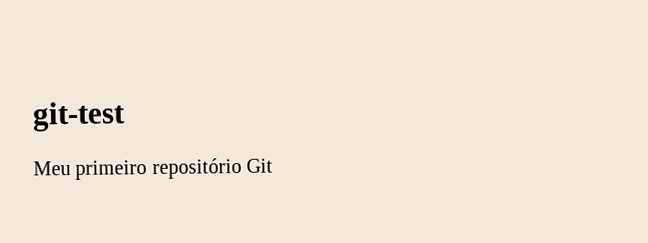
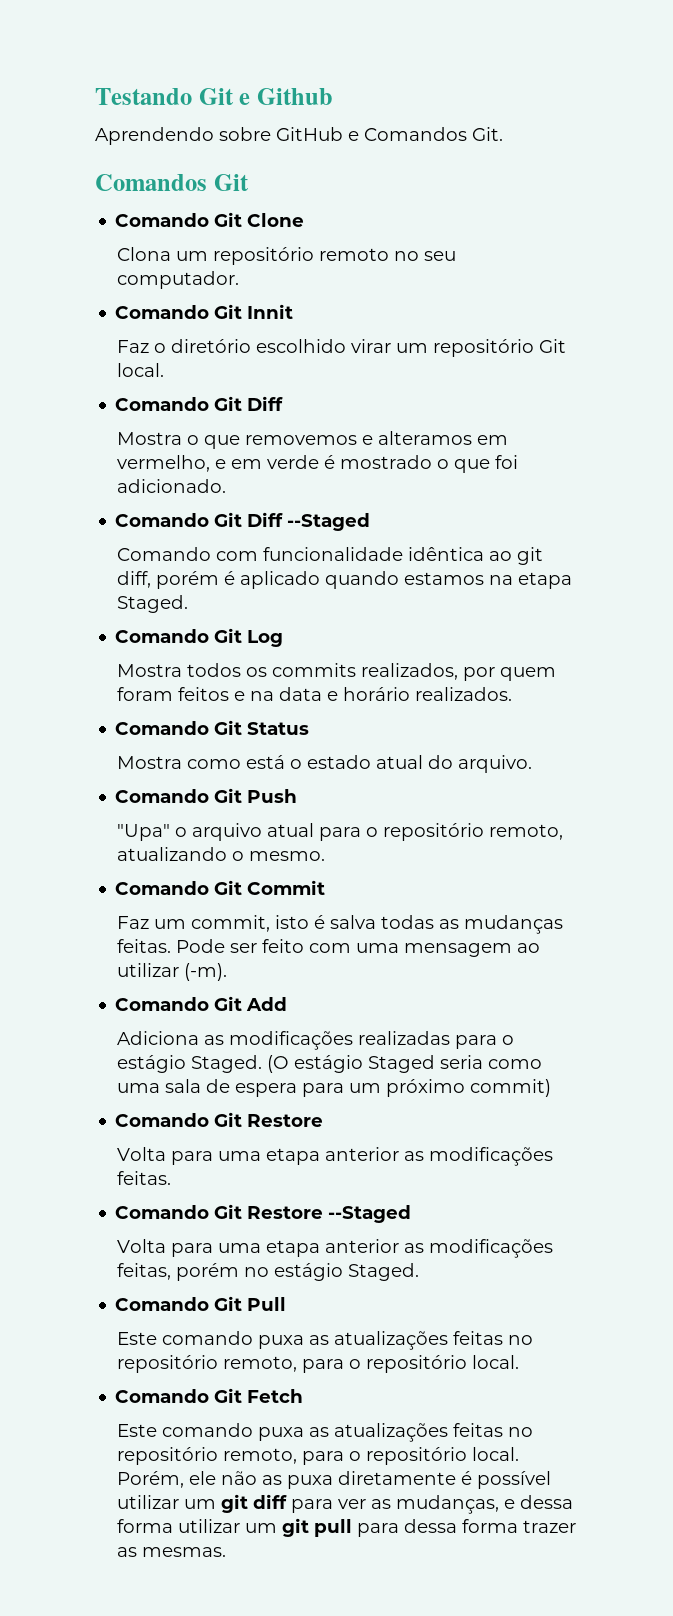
- git-test
- Meu primeiro repositório Git
+ Testando Git e Github
+ Aprendendo sobre GitHub e Comandos Git.
+ Comandos Git
+ Comando Git Clone
+ Clona um repositório remoto no seu computador.
+ Comando Git Innit
+ Faz o diretório escolhido virar um repositório Git local.
+ Comando Git Diff
+ Mostra o que removemos e alteramos em vermelho, e em verde é mostrado o que foi adicionado.
+ Comando Git Diff --Staged
+ Comando com funcionalidade idêntica ao git diff, porém é aplicado quando estamos na etapa Staged.
+ Comando Git Log
+ Mostra todos os commits realizados, por quem foram feitos e na data e horário realizados.
+ Comando Git Status
+ Mostra como está o estado atual do arquivo.
+ Comando Git Push
+ "Upa" o arquivo atual para o repositório remoto, atualizando o mesmo.
+ Comando Git Commit
+ Faz um commit, isto é salva todas as mudanças feitas. Pode ser feito com uma mensagem ao utilizar (-m).
+ Comando Git Add
+ Adiciona as modificações realizadas para o estágio Staged. (O estágio Staged seria como uma sala de espera para um próximo commit)
+ Comando Git Restore
+ Volta para uma etapa anterior as modificações feitas.
+ Comando Git Restore --Staged
+ Volta para uma etapa anterior as modificações feitas, porém no estágio Staged.
+ Comando Git Pull
+ Este comando puxa as atualizações feitas no repositório remoto, para o repositório local.
+ Comando Git Fetch
+ Este comando puxa as atualizações feitas no repositório remoto, para o repositório local. Porém, ele não as puxa diretamente é possível utilizar um git diff para ver as mudanças, e dessa forma utilizar um git pull para dessa forma trazer as mesmas.

